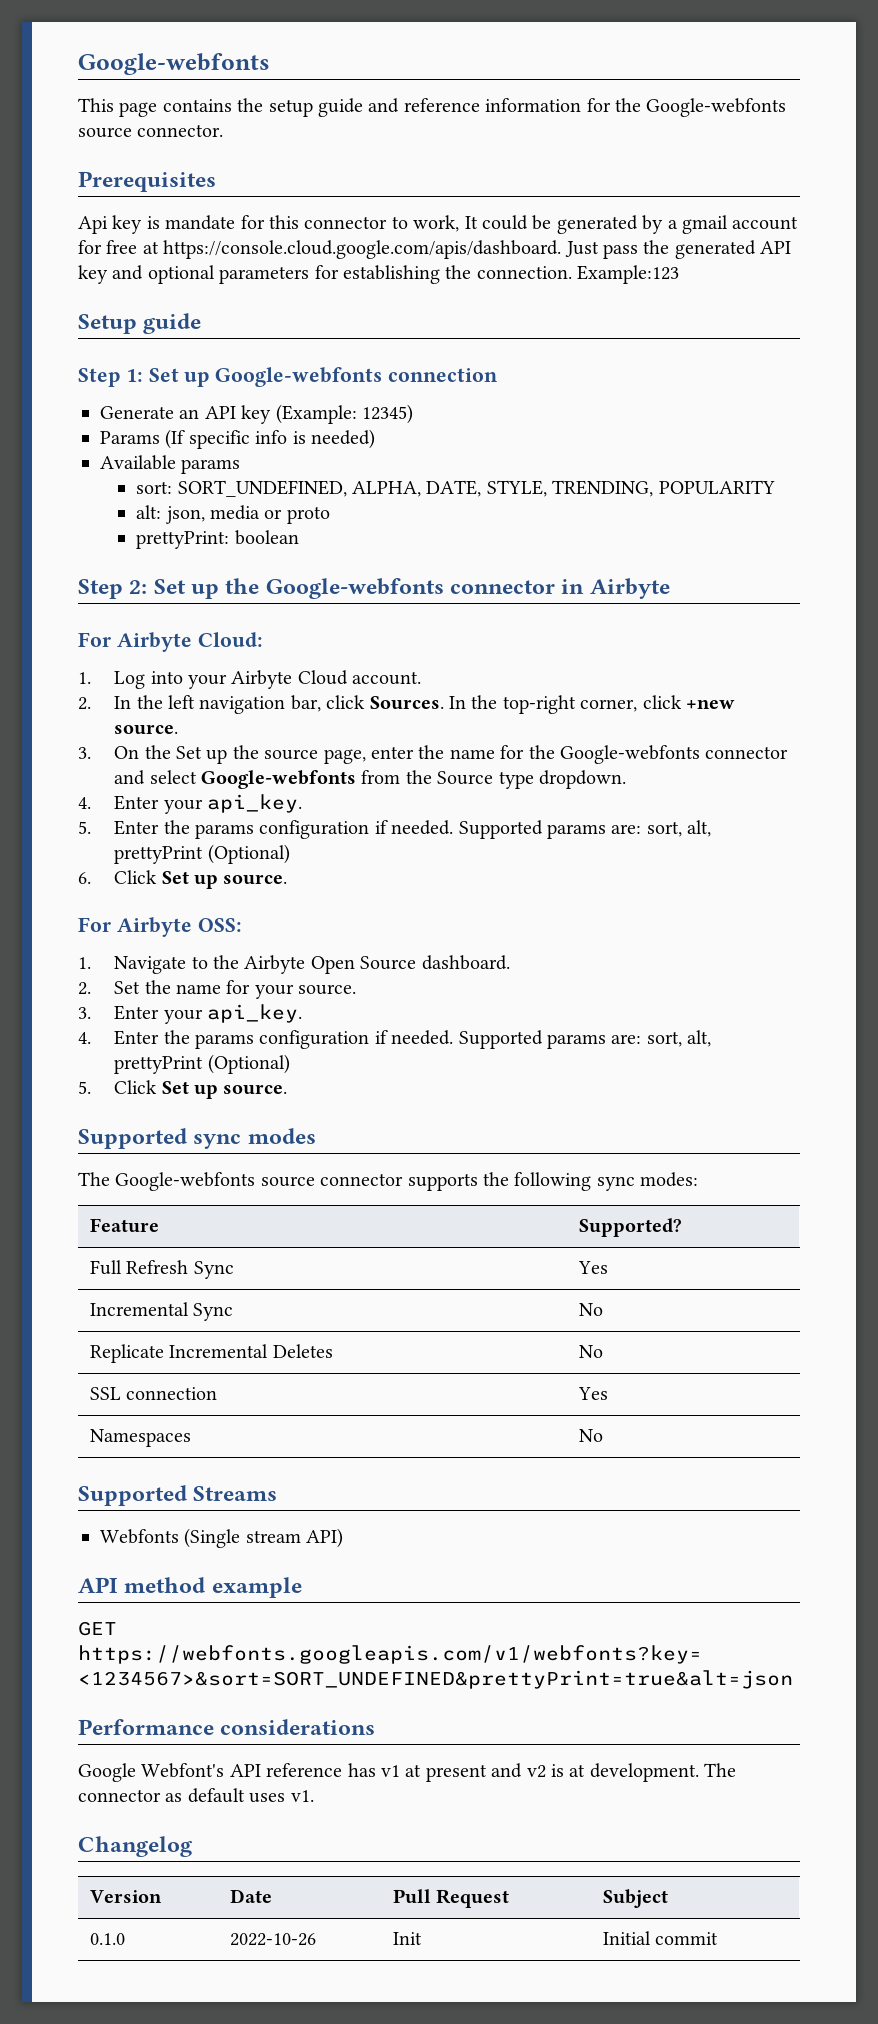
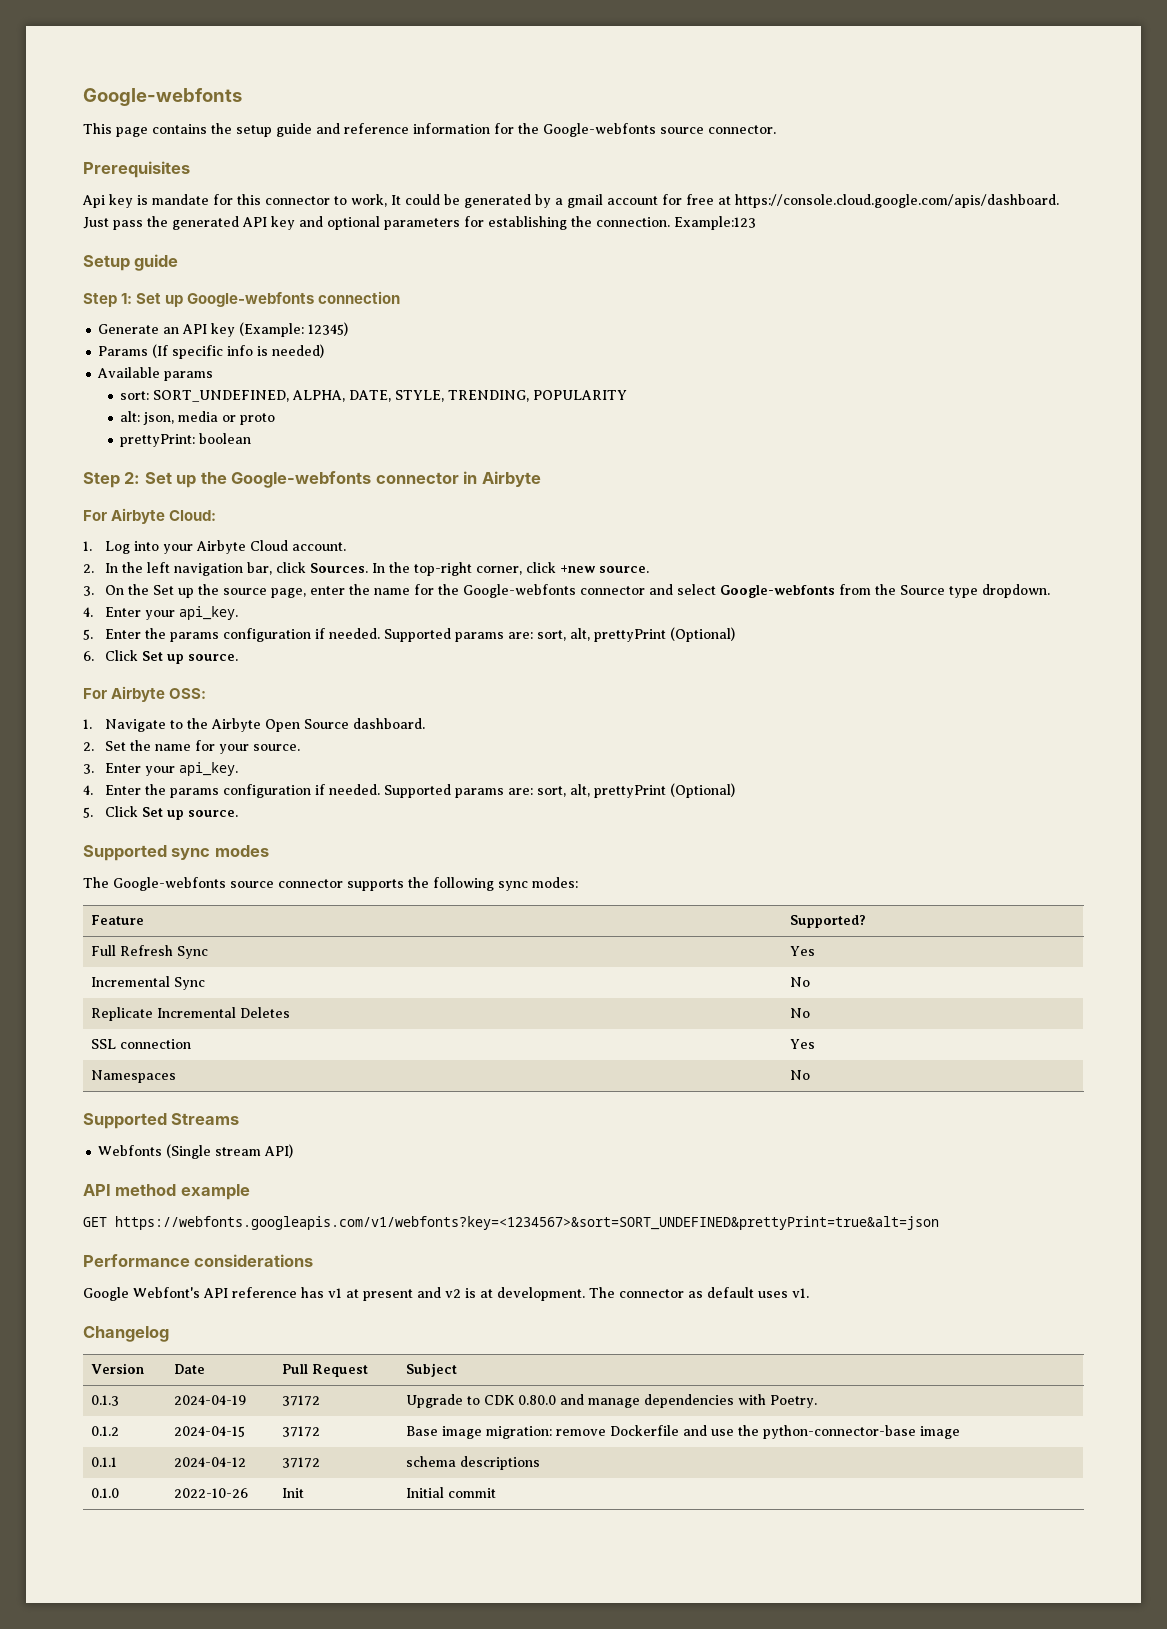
+ 0.1.3 | 2024-04-19 | 37172 | Upgrade to CDK 0.80.0 and manage dependencies with Poetry.
+ 0.1.2 | 2024-04-15 | 37172 | Base image migration: remove Dockerfile and use the python-connector-base image
+ 0.1.1 | 2024-04-12 | 37172 | schema descriptions

